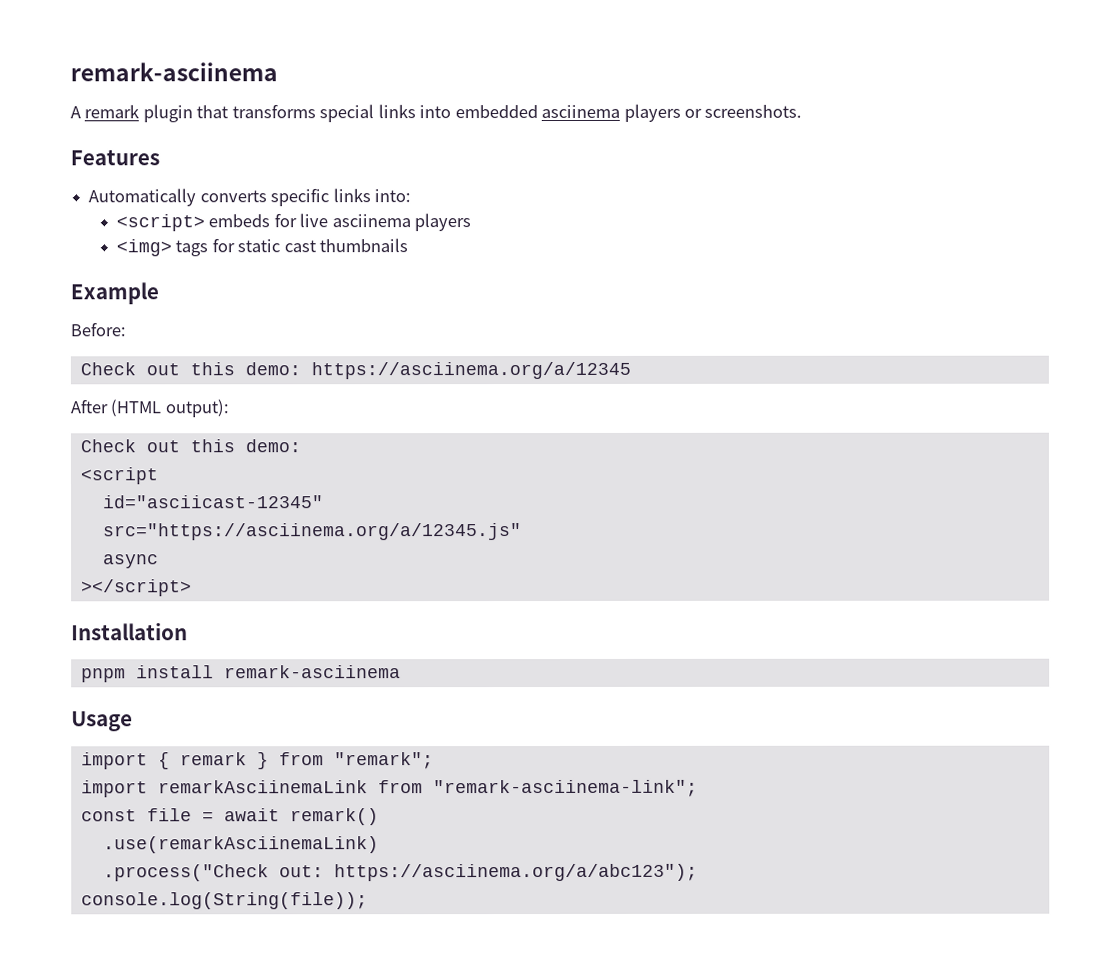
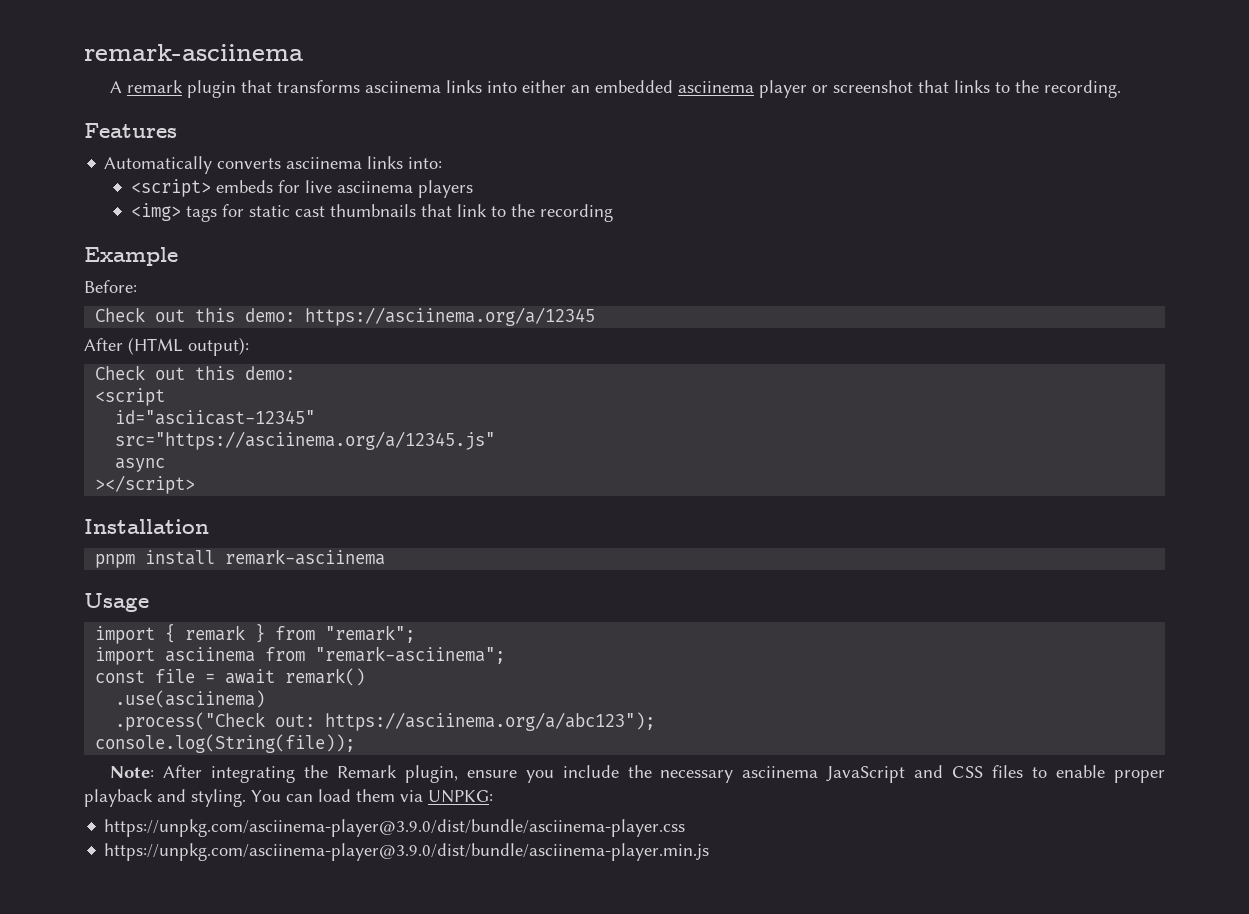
- A remark plugin that transforms special links into embedded asciinema players or screenshots.
+ A remark plugin that transforms asciinema links into either an embedded asciinema player or screenshot that links to the recording.
- Automatically converts specific links into:
+ Automatically converts asciinema links into:
- <img> tags for static cast thumbnails
+ <img> tags for static cast thumbnails that link to the recording
- import remarkAsciinemaLink from "remark-asciinema-link";
+ import asciinema from "remark-asciinema";
- .use(remarkAsciinemaLink)
+ .use(asciinema)
+ Note: After integrating the Remark plugin, ensure you include the necessary asciinema JavaScript and CSS files to enable proper playback and styling. You can load them via UNPKG:
+ https://unpkg.com/asciinema-player@3.9.0/dist/bundle/asciinema-player.css
+ https://unpkg.com/asciinema-player@3.9.0/dist/bundle/asciinema-player.min.js

